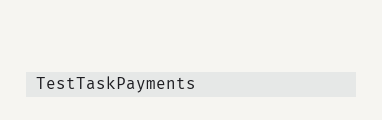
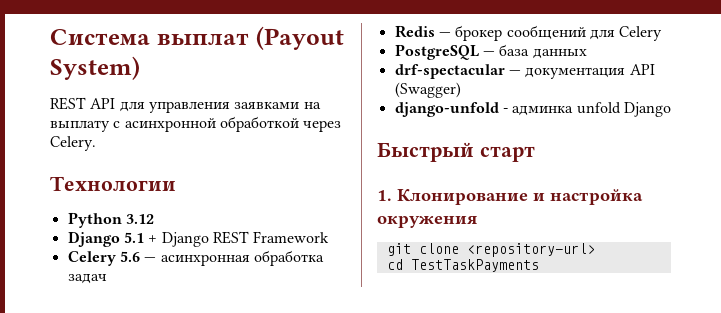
- TestTaskPayments
+ Система выплат (Payout System)
+ REST API для управления заявками на выплату с асинхронной обработкой через Celery.
+ Технологии
+ Python 3.12
+ Django 5.1 + Django REST Framework
+ Celery 5.6 — асинхронная обработка задач
+ Redis — брокер сообщений для Celery
+ PostgreSQL — база данных
+ drf-spectacular — документация API (Swagger)
+ django-unfold - админка unfold Django
+ Быстрый старт
+ 1. Клонирование и настройка окружения
+ git clone <repository-url>
+ cd TestTaskPayments

